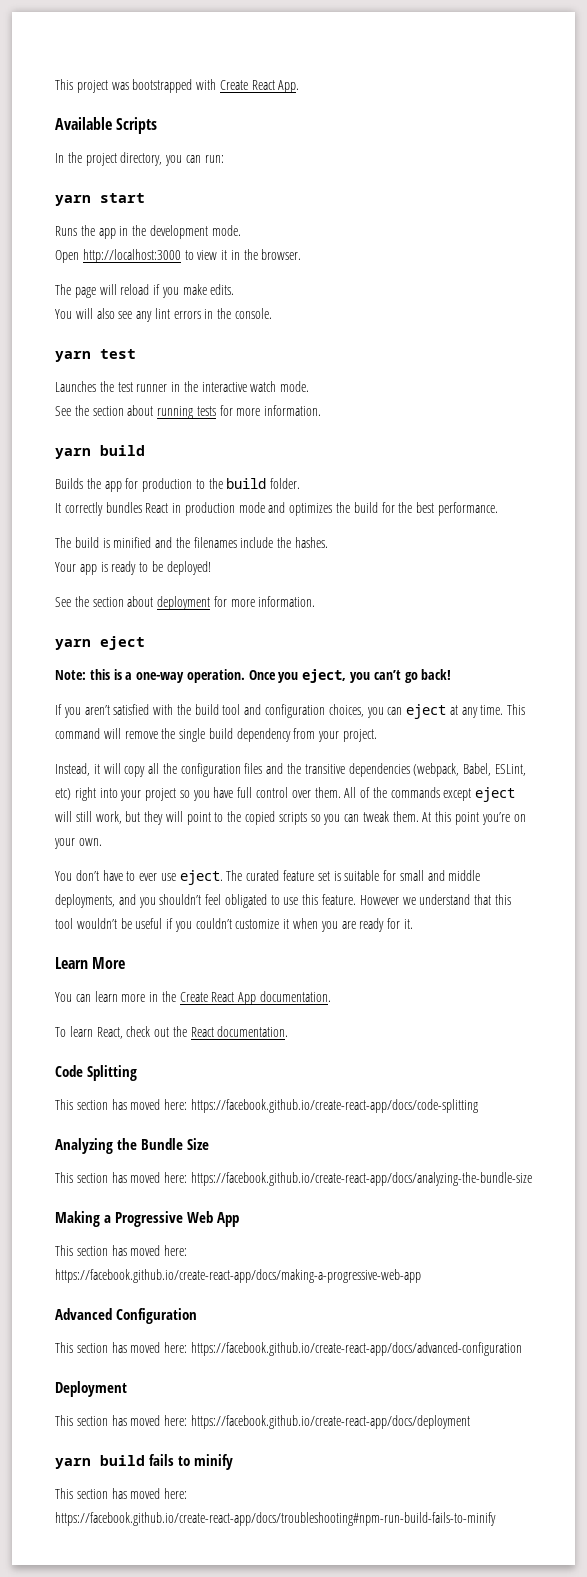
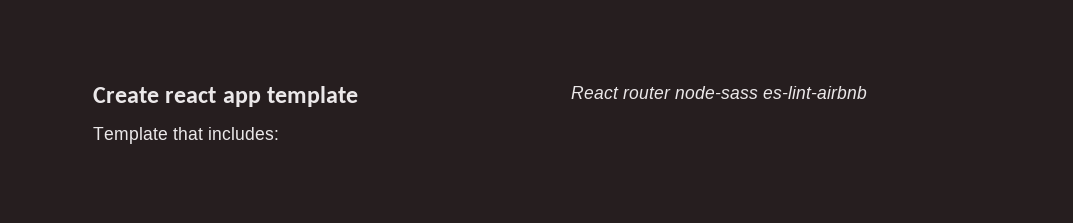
- This project was bootstrapped with Create React App.
- Available Scripts
- In the project directory, you can run:
- yarn start
- Runs the app in the development mode.
- Open http://localhost:3000 to view it in the browser.
- The page will reload if you make edits.
- You will also see any lint errors in the console.
- yarn test
- Launches the test runner in the interactive watch mode.
- See the section about running tests for more information.
- yarn build
- Builds the app for production to the build folder.
- It correctly bundles React in production mode and optimizes the build for the best performance.
- The build is minified and the filenames include the hashes.
- Your app is ready to be deployed!
- See the section about deployment for more information.
- yarn eject
- Note: this is a one-way operation. Once you eject, you can’t go back!
- If you aren’t satisfied with the build tool and configuration choices, you can eject at any time. This command will remove the single build dependency from your project.
- Instead, it will copy all the configuration files and the transitive dependencies (webpack, Babel, ESLint, etc) right into your project so you have full control over them. All of the commands except eject will still work, but they will point to the copied scripts so you can tweak them. At this point you’re on your own.
- You don’t have to ever use eject. The curated feature set is suitable for small and middle deployments, and you shouldn’t feel obligated to use this feature. However we understand that this tool wouldn’t be useful if you couldn’t customize it when you are ready for it.
- Learn More
- You can learn more in the Create React App documentation.
- To learn React, check out the React documentation.
- Code Splitting
- This section has moved here: https://facebook.github.io/create-react-app/docs/code-splitting
- Analyzing the Bundle Size
- This section has moved here: https://facebook.github.io/create-react-app/docs/analyzing-the-bundle-size
- Making a Progressive Web App
- This section has moved here: https://facebook.github.io/create-react-app/docs/making-a-progressive-web-app
- Advanced Configuration
- This section has moved here: https://facebook.github.io/create-react-app/docs/advanced-configuration
- Deployment
- This section has moved here: https://facebook.github.io/create-react-app/docs/deployment
- yarn build fails to minify
- This section has moved here: https://facebook.github.io/create-react-app/docs/troubleshooting#npm-run-build-fails-to-minify
+ Create react app template
+ Template that includes:
+ React router node-sass es-lint-airbnb

